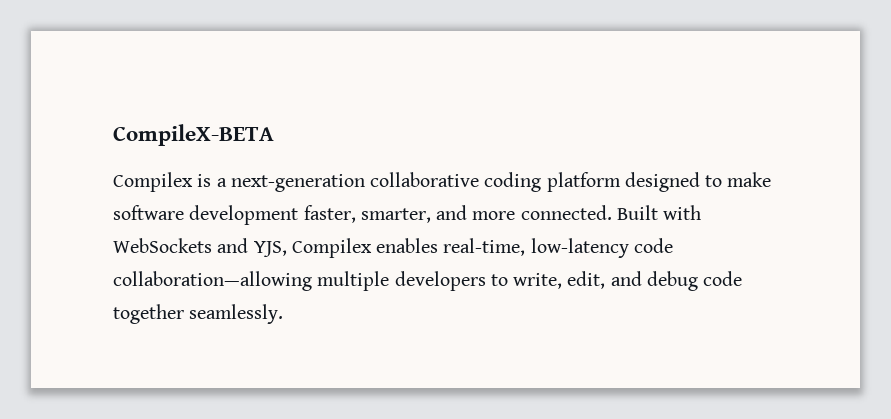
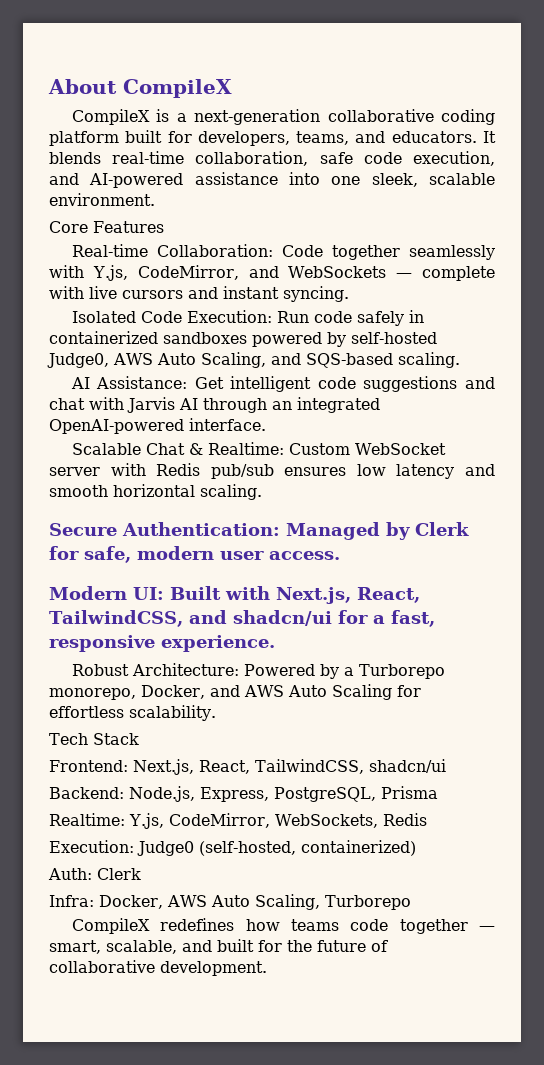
- CompileX-BETA
- Compilex is a next-generation collaborative coding platform designed to make software development faster, smarter, and more connected. Built with WebSockets and YJS, Compilex enables real-time, low-latency code collaboration—allowing multiple developers to write, edit, and debug code together seamlessly.
+ About CompileX
+ CompileX is a next-generation collaborative coding platform built for developers, teams, and educators. It blends real-time collaboration, safe code execution, and AI-powered assistance into one sleek, scalable environment.
+ Core Features
+ Real-time Collaboration: Code together seamlessly with Y.js, CodeMirror, and WebSockets — complete with live cursors and instant syncing.
+ Isolated Code Execution: Run code safely in containerized sandboxes powered by self-hosted Judge0, AWS Auto Scaling, and SQS-based scaling.
+ AI Assistance: Get intelligent code suggestions and chat with Jarvis AI through an integrated OpenAI-powered interface.
+ Scalable Chat & Realtime: Custom WebSocket server with Redis pub/sub ensures low latency and smooth horizontal scaling.
+ Secure Authentication: Managed by Clerk for safe, modern user access.
+ Modern UI: Built with Next.js, React, TailwindCSS, and shadcn/ui for a fast, responsive experience.
+ Robust Architecture: Powered by a Turborepo monorepo, Docker, and AWS Auto Scaling for effortless scalability.
+ Tech Stack
+ Frontend: Next.js, React, TailwindCSS, shadcn/ui
+ Backend: Node.js, Express, PostgreSQL, Prisma
+ Realtime: Y.js, CodeMirror, WebSockets, Redis
+ Execution: Judge0 (self-hosted, containerized)
+ Auth: Clerk
+ Infra: Docker, AWS Auto Scaling, Turborepo
+ CompileX redefines how teams code together — smart, scalable, and built for the future of collaborative development.

